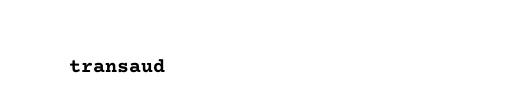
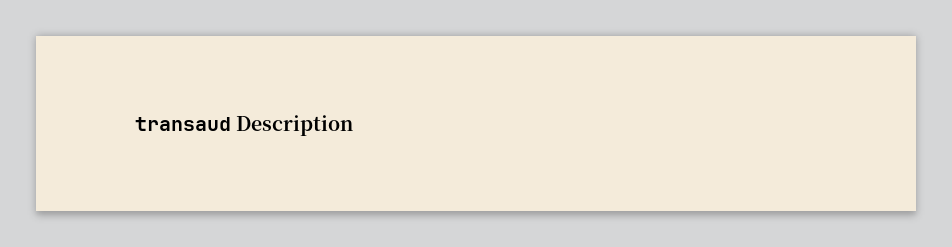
- transaud
+ transaud Description

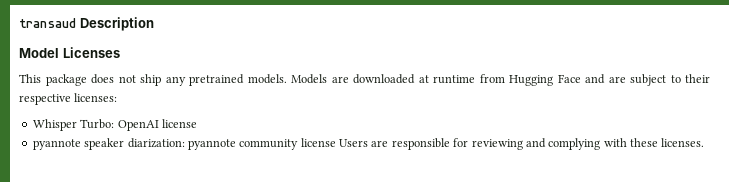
+ Model Licenses
+ This package does not ship any pretrained models. Models are downloaded at runtime from Hugging Face and are subject to their respective licenses:
+ Whisper Turbo: OpenAI license
+ pyannote speaker diarization: pyannote community license Users are responsible for reviewing and complying with these licenses.

